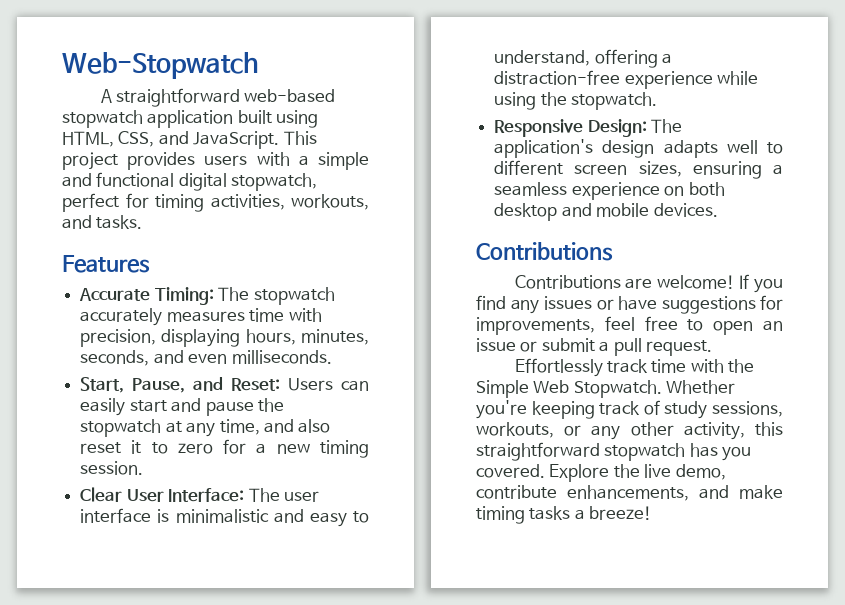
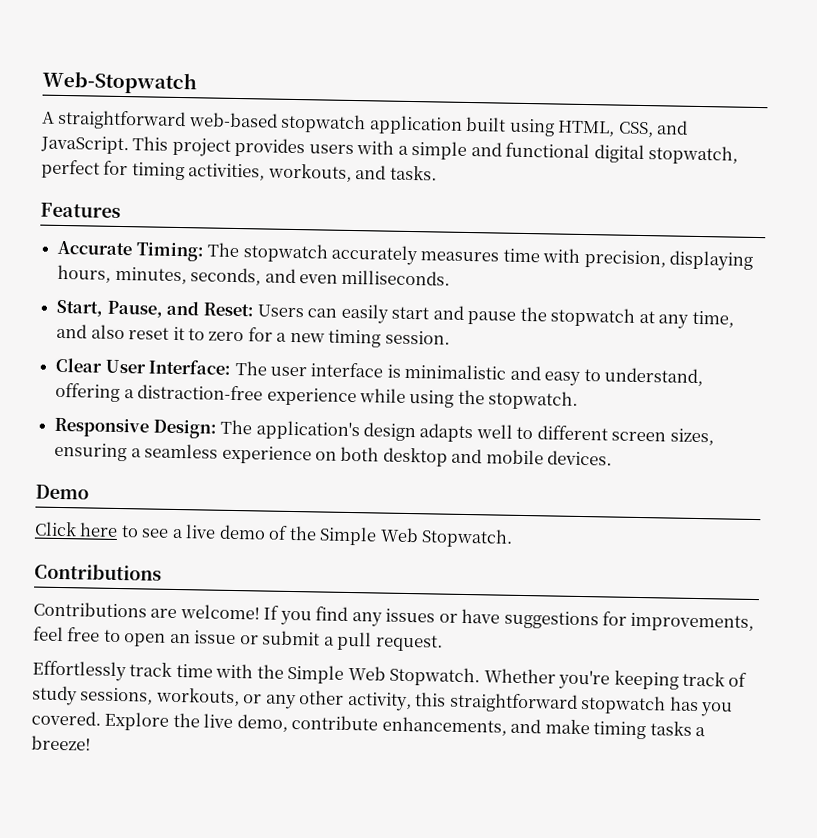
+ Demo
+ Click here to see a live demo of the Simple Web Stopwatch.

